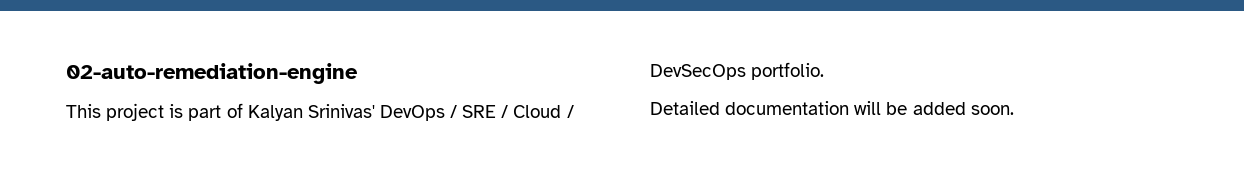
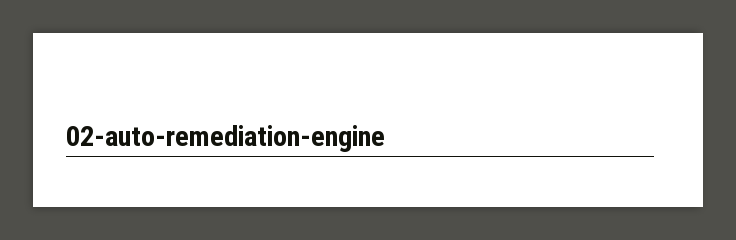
- This project is part of Kalyan Srinivas' DevOps / SRE / Cloud / DevSecOps portfolio.
- Detailed documentation will be added soon.

